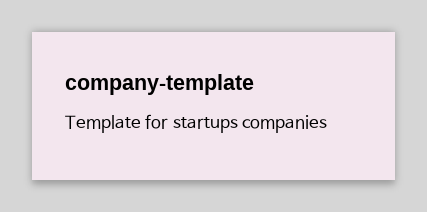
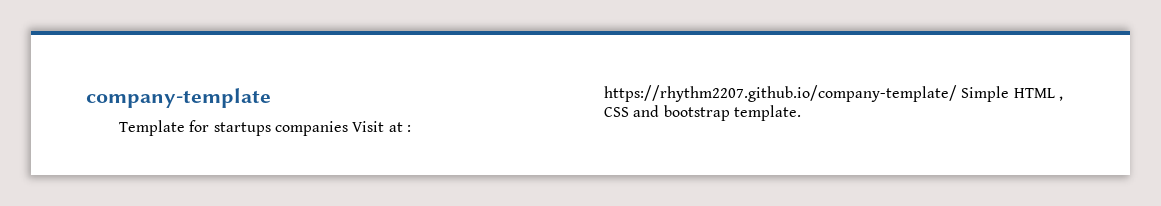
- Template for startups companies
+ Template for startups companies Visit at : https://rhythm2207.github.io/company-template/ Simple HTML , CSS and bootstrap template.

